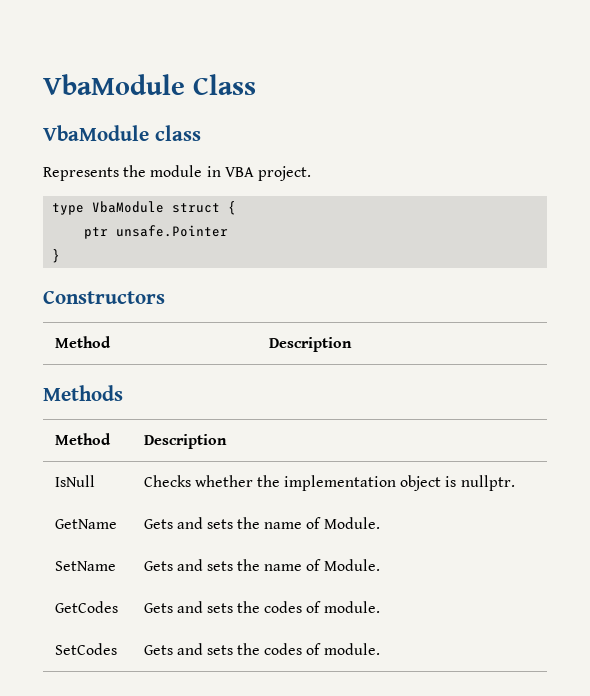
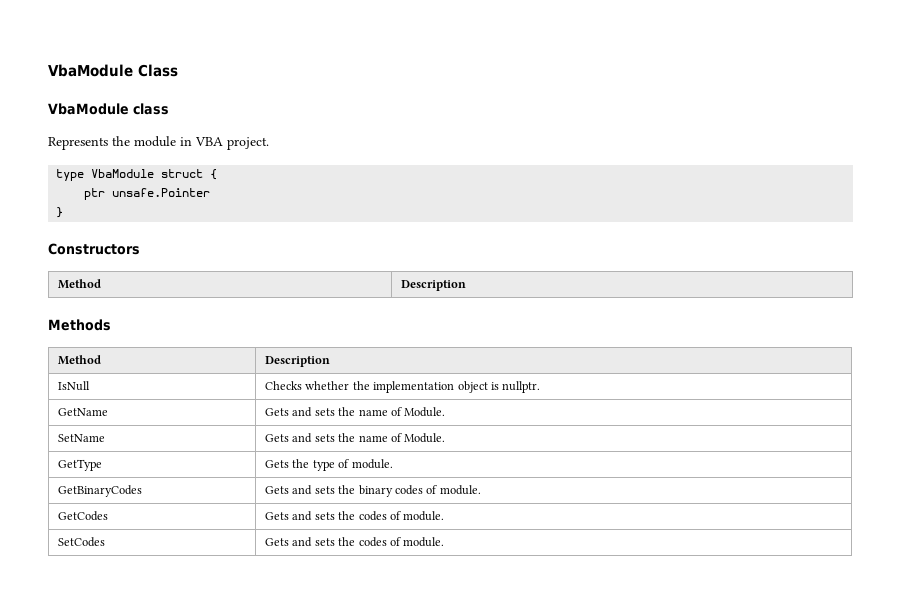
+ GetType | Gets the type of module.
+ GetBinaryCodes | Gets and sets the binary codes of module.

